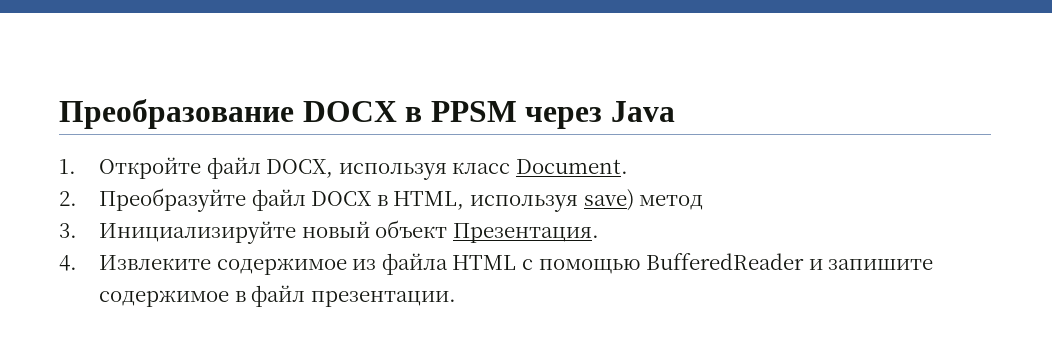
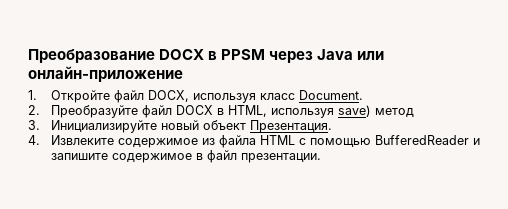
- Преобразование DOCX в PPSM через Java
+ Преобразование DOCX в PPSM через Java или онлайн-приложение

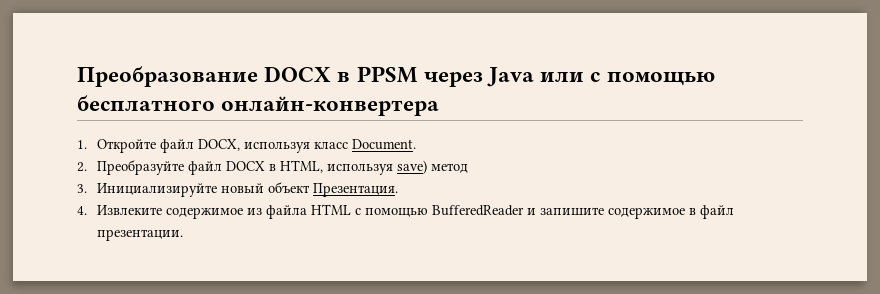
- Преобразование DOCX в PPSM через Java или онлайн-приложение
+ Преобразование DOCX в PPSM через Java или с помощью бесплатного онлайн-конвертера

